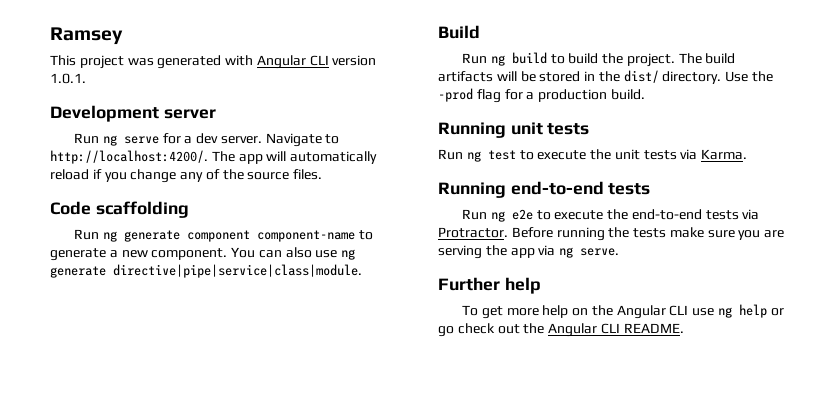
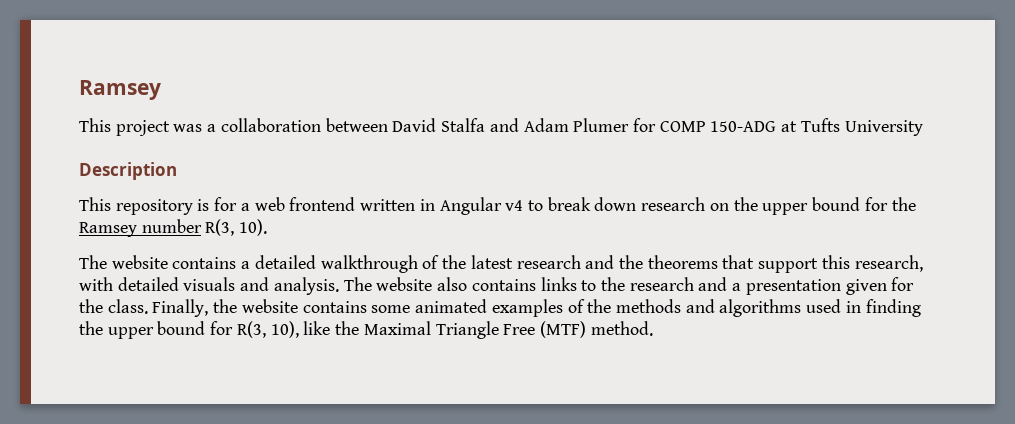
- This project was generated with Angular CLI version 1.0.1.
- Development server
- Run ng serve for a dev server. Navigate to http://localhost:4200/. The app will automatically reload if you change any of the source files.
- Code scaffolding
- Run ng generate component component-name to generate a new component. You can also use ng generate directive|pipe|service|class|module.
- Build
- Run ng build to build the project. The build artifacts will be stored in the dist/ directory. Use the -prod flag for a production build.
- Running unit tests
- Run ng test to execute the unit tests via Karma.
- Running end-to-end tests
- Run ng e2e to execute the end-to-end tests via Protractor. Before running the tests make sure you are serving the app via ng serve.
- Further help
- To get more help on the Angular CLI use ng help or go check out the Angular CLI README.
+ This project was a collaboration between David Stalfa and Adam Plumer for COMP 150-ADG at Tufts University
+ Description
+ This repository is for a web frontend written in Angular v4 to break down research on the upper bound for the Ramsey number R(3, 10).
+ The website contains a detailed walkthrough of the latest research and the theorems that support this research, with detailed visuals and analysis. The website also contains links to the research and a presentation given for the class. Finally, the website contains some animated examples of the methods and algorithms used in finding the upper bound for R(3, 10), like the Maximal Triangle Free (MTF) method.

